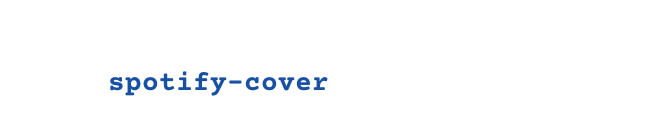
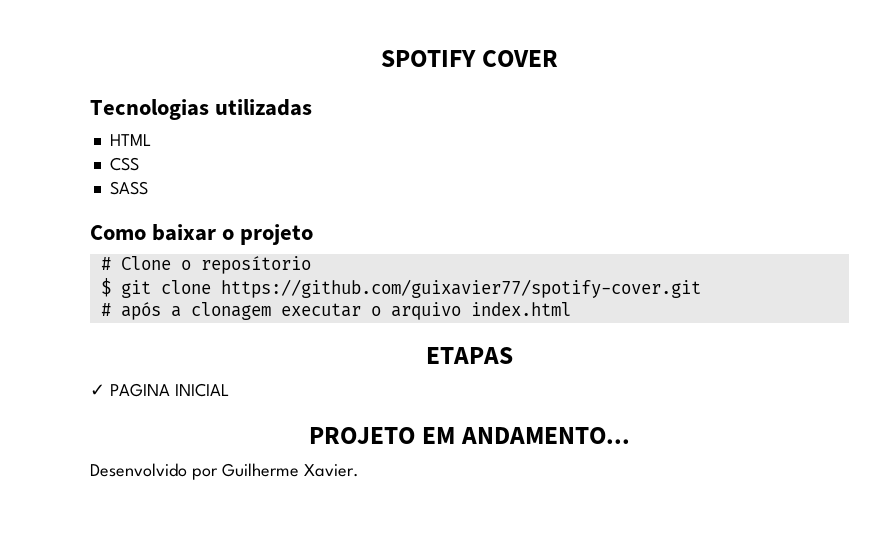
- spotify-cover
+ SPOTIFY COVER
+ Tecnologias utilizadas
+ HTML
+ CSS
+ SASS
+ Como baixar o projeto
+ # Clone o reposítorio
+ $ git clone https://github.com/guixavier77/spotify-cover.git
+ # após a clonagem executar o arquivo index.html
+ ETAPAS
+ ✓ PAGINA INICIAL
+ PROJETO EM ANDAMENTO...
+ Desenvolvido por Guilherme Xavier.

